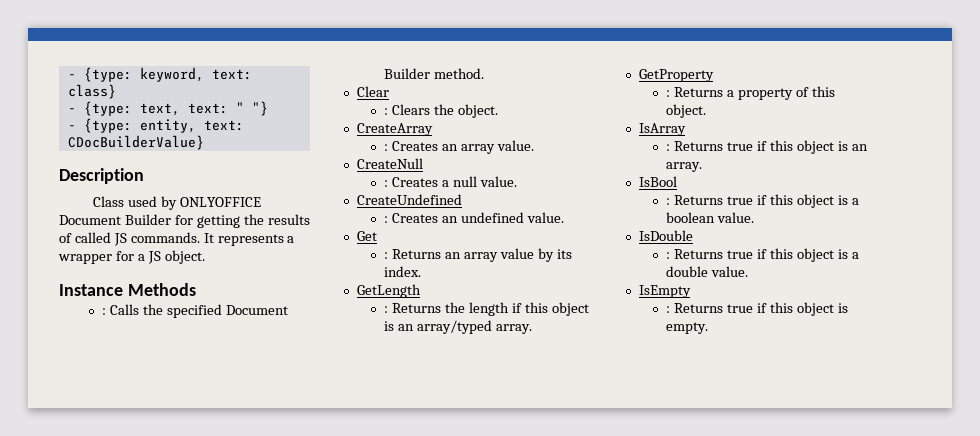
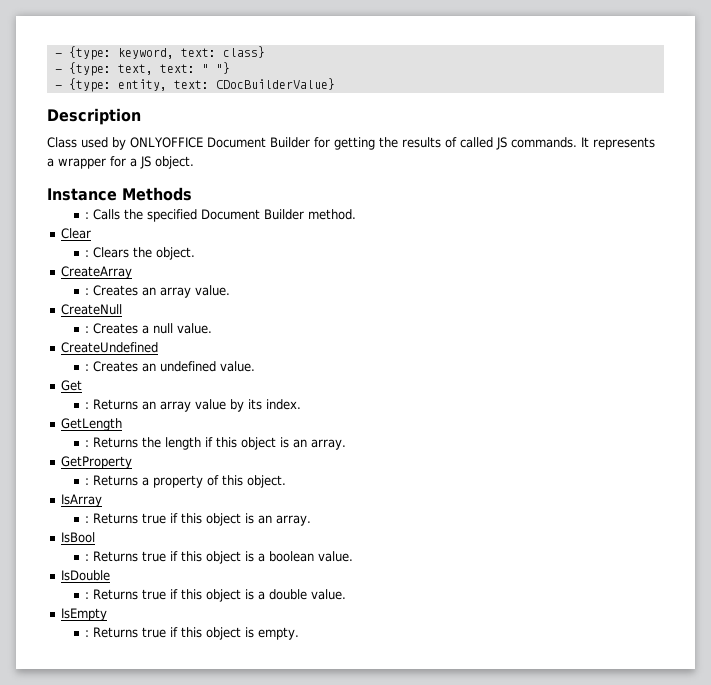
- : Returns the length if this object is an array/typed array.
+ : Returns the length if this object is an array.

